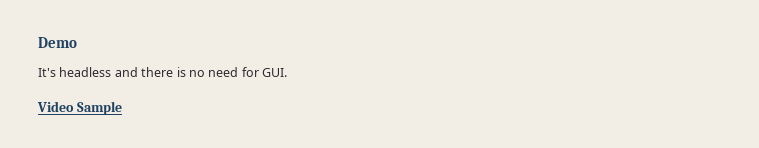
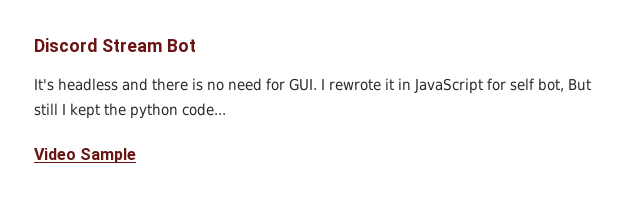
- Demo
+ Discord Stream Bot
- It's headless and there is no need for GUI.
+ It's headless and there is no need for GUI. I rewrote it in JavaScript for self bot, But still I kept the python code...

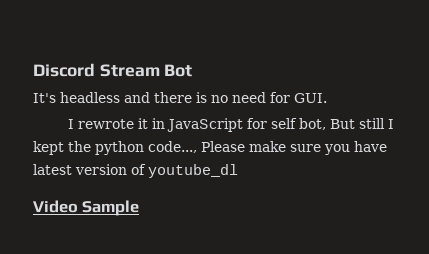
- It's headless and there is no need for GUI. I rewrote it in JavaScript for self bot, But still I kept the python code...
+ It's headless and there is no need for GUI.
+ I rewrote it in JavaScript for self bot, But still I kept the python code..., Please make sure you have latest version of youtube_dl

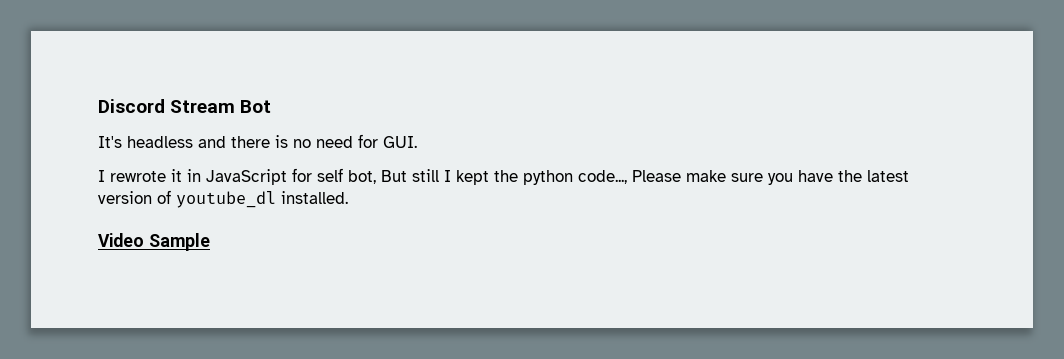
- I rewrote it in JavaScript for self bot, But still I kept the python code..., Please make sure you have latest version of youtube_dl
+ I rewrote it in JavaScript for self bot, But still I kept the python code..., Please make sure you have the latest version of youtube_dl installed.

